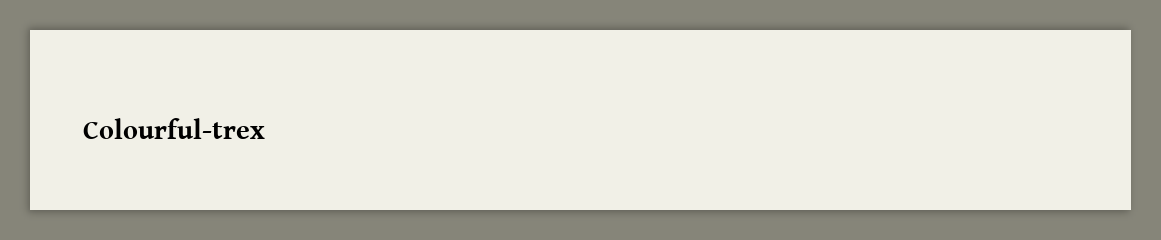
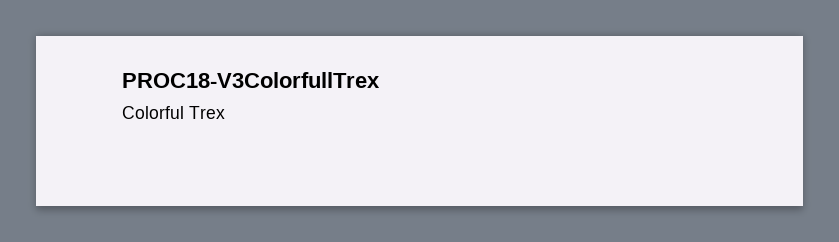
- Colourful-trex
+ PROC18-V3ColorfullTrex
+ Colorful Trex

